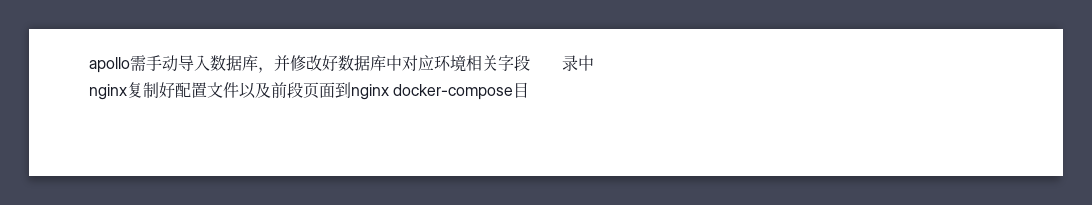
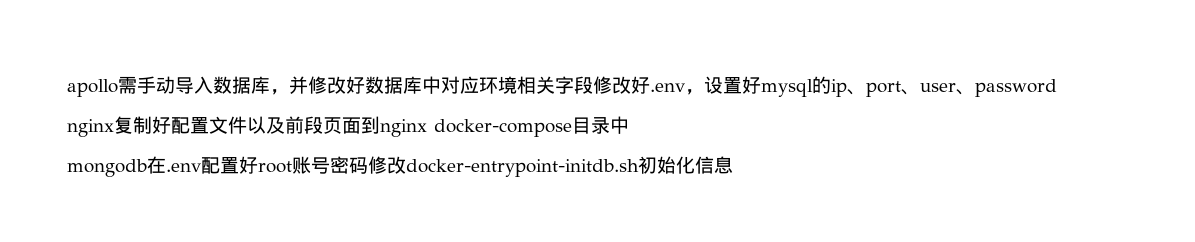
- apollo需手动导入数据库，并修改好数据库中对应环境相关字段
+ apollo需手动导入数据库，并修改好数据库中对应环境相关字段修改好.env，设置好mysql的ip、port、user、password
+ mongodb在.env配置好root账号密码修改docker-entrypoint-initdb.sh初始化信息

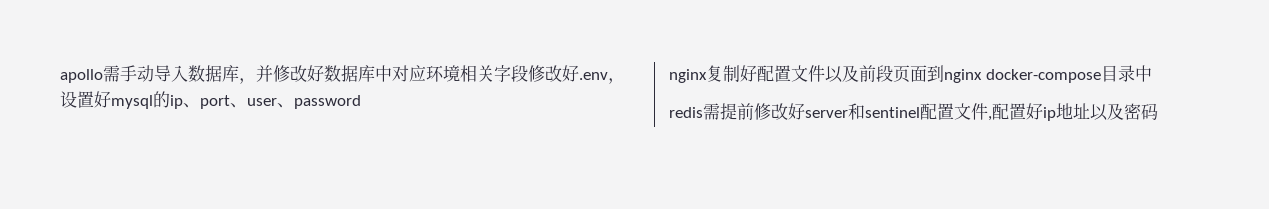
- mongodb在.env配置好root账号密码修改docker-entrypoint-initdb.sh初始化信息
+ redis需提前修改好server和sentinel配置文件,配置好ip地址以及密码

